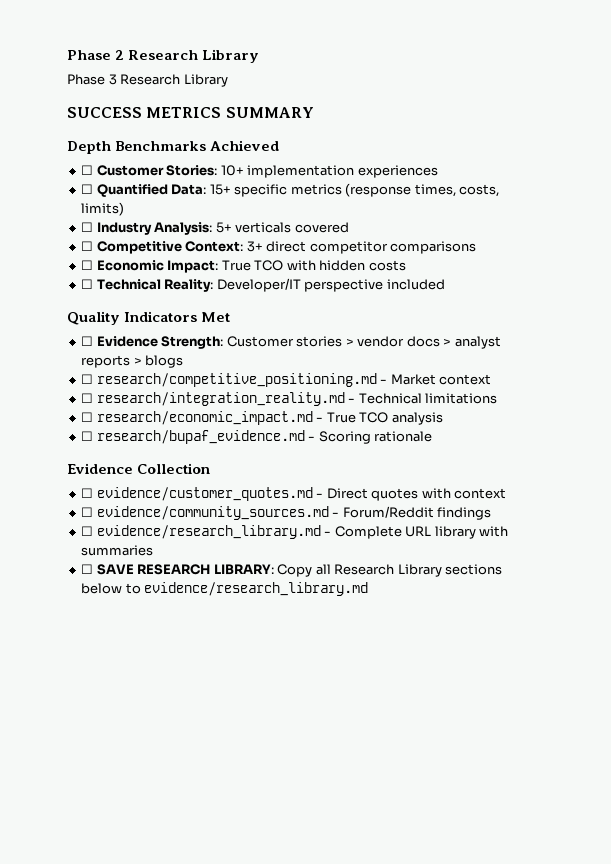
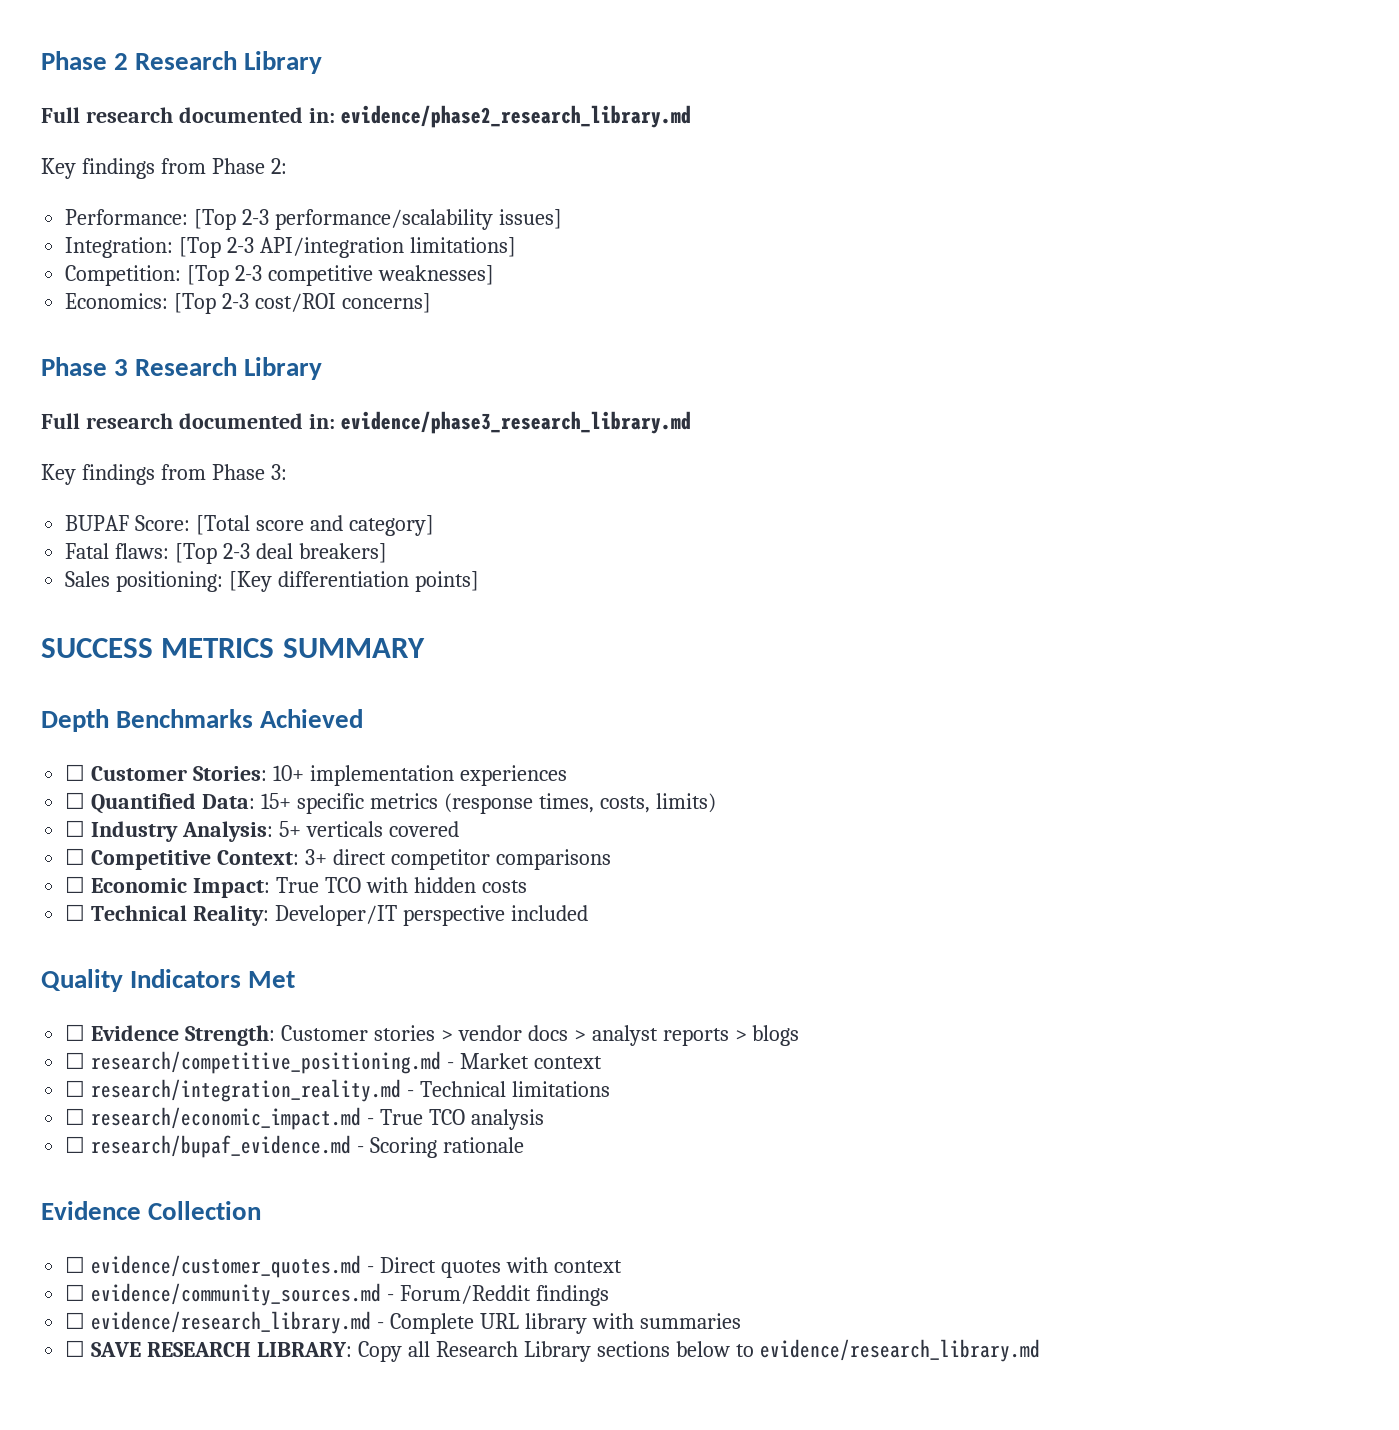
+ Full research documented in: evidence/phase2_research_library.md
+ Key findings from Phase 2:
+ Performance: [Top 2-3 performance/scalability issues]
+ Integration: [Top 2-3 API/integration limitations]
+ Competition: [Top 2-3 competitive weaknesses]
+ Economics: [Top 2-3 cost/ROI concerns]
  Phase 3 Research Library
+ Full research documented in: evidence/phase3_research_library.md
+ Key findings from Phase 3:
+ BUPAF Score: [Total score and category]
+ Fatal flaws: [Top 2-3 deal breakers]
+ Sales positioning: [Key differentiation points]

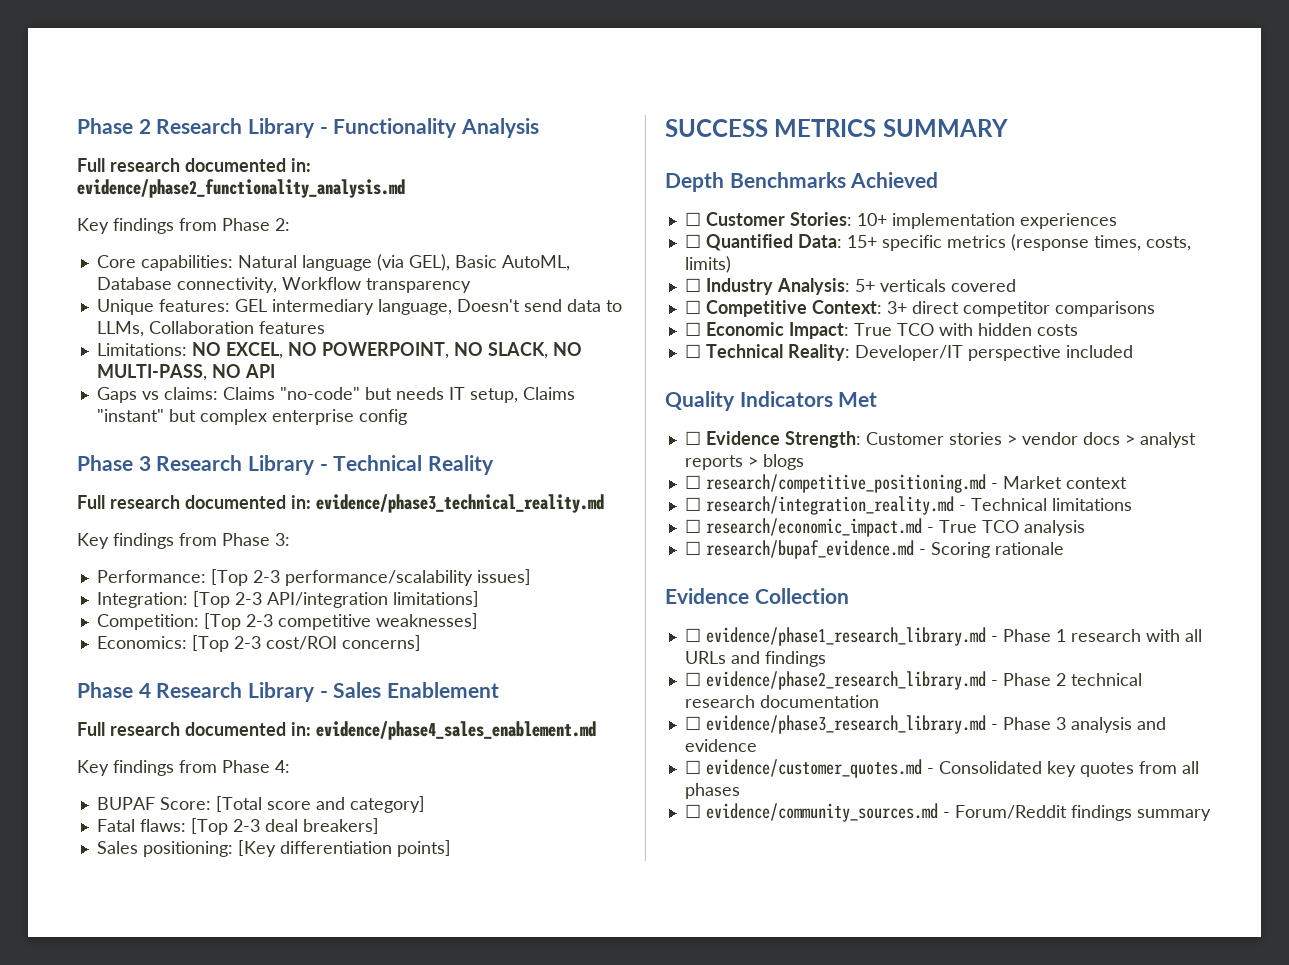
- Phase 2 Research Library
- Full research documented in: evidence/phase2_research_library.md
+ Phase 2 Research Library - Functionality Analysis
+ Full research documented in: evidence/phase2_functionality_analysis.md
+ Core capabilities: Natural language (via GEL), Basic AutoML, Database connectivity, Workflow transparency
+ Unique features: GEL intermediary language, Doesn't send data to LLMs, Collaboration features
+ Limitations: NO EXCEL, NO POWERPOINT, NO SLACK, NO MULTI-PASS, NO API
+ Gaps vs claims: Claims "no-code" but needs IT setup, Claims "instant" but complex enterprise config
+ Phase 3 Research Library - Technical Reality
+ Full research documented in: evidence/phase3_technical_reality.md
+ Key findings from Phase 3:
- Phase 3 Research Library
- Full research documented in: evidence/phase3_research_library.md
- Key findings from Phase 3:
+ Phase 4 Research Library - Sales Enablement
+ Full research documented in: evidence/phase4_sales_enablement.md
+ Key findings from Phase 4:
- ☐ evidence/customer_quotes.md - Direct quotes with context
+ ☐ evidence/phase1_research_library.md - Phase 1 research with all URLs and findings
+ ☐ evidence/phase2_research_library.md - Phase 2 technical research documentation
+ ☐ evidence/phase3_research_library.md - Phase 3 analysis and evidence
+ ☐ evidence/customer_quotes.md - Consolidated key quotes from all phases
- ☐ evidence/community_sources.md - Forum/Reddit findings
- ☐ evidence/research_library.md - Complete URL library with summaries
- ☐ SAVE RESEARCH LIBRARY: Copy all Research Library sections below to evidence/research_library.md
+ ☐ evidence/community_sources.md - Forum/Reddit findings summary

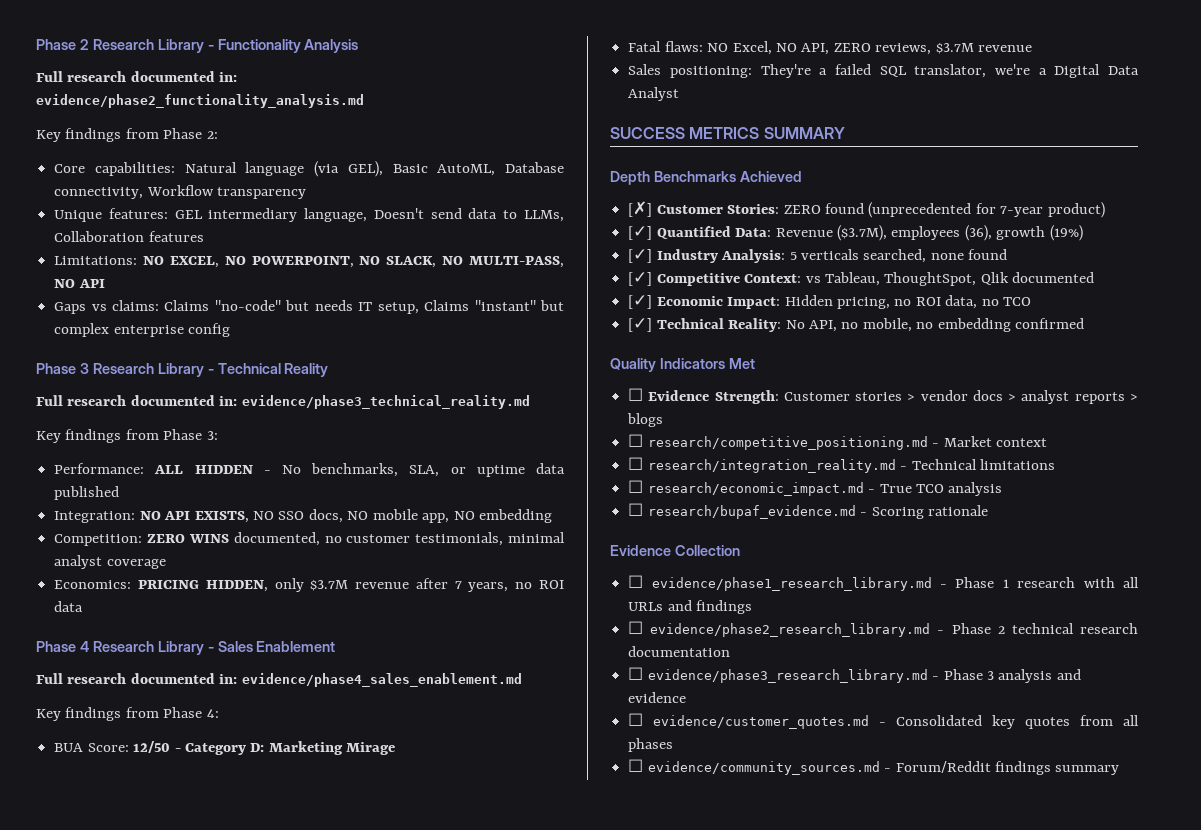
- Performance: [Top 2-3 performance/scalability issues]
- Integration: [Top 2-3 API/integration limitations]
- Competition: [Top 2-3 competitive weaknesses]
- Economics: [Top 2-3 cost/ROI concerns]
+ Performance: ALL HIDDEN - No benchmarks, SLA, or uptime data published
+ Integration: NO API EXISTS, NO SSO docs, NO mobile app, NO embedding
+ Competition: ZERO WINS documented, no customer testimonials, minimal analyst coverage
+ Economics: PRICING HIDDEN, only $3.7M revenue after 7 years, no ROI data
- BUPAF Score: [Total score and category]
- Fatal flaws: [Top 2-3 deal breakers]
- Sales positioning: [Key differentiation points]
+ BUA Score: 12/50 - Category D: Marketing Mirage
+ Fatal flaws: NO Excel, NO API, ZERO reviews, $3.7M revenue
+ Sales positioning: They're a failed SQL translator, we're a Digital Data Analyst
- ☐ Customer Stories: 10+ implementation experiences
- ☐ Quantified Data: 15+ specific metrics (response times, costs, limits)
- ☐ Industry Analysis: 5+ verticals covered
- ☐ Competitive Context: 3+ direct competitor comparisons
- ☐ Economic Impact: True TCO with hidden costs
- ☐ Technical Reality: Developer/IT perspective included
+ [✗] Customer Stories: ZERO found (unprecedented for 7-year product)
+ [✓] Quantified Data: Revenue ($3.7M), employees (36), growth (19%)
+ [✓] Industry Analysis: 5 verticals searched, none found
+ [✓] Competitive Context: vs Tableau, ThoughtSpot, Qlik documented
+ [✓] Economic Impact: Hidden pricing, no ROI data, no TCO
+ [✓] Technical Reality: No API, no mobile, no embedding confirmed

